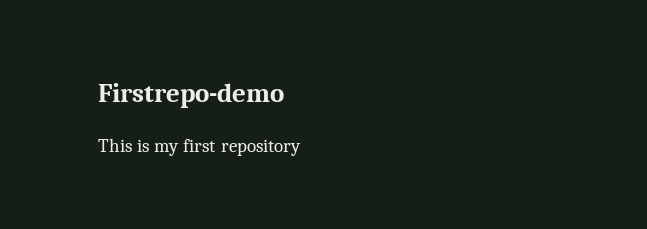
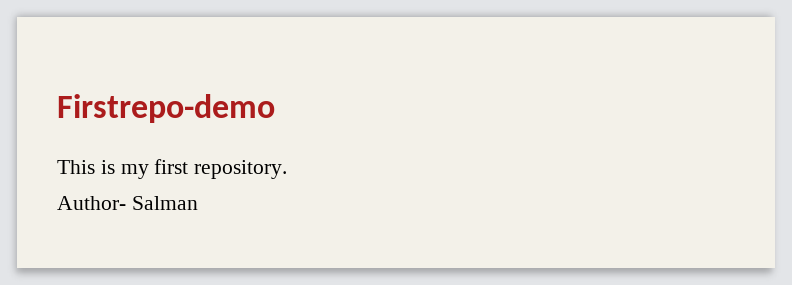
- This is my first repository
+ This is my first repository.
+ Author- Salman

